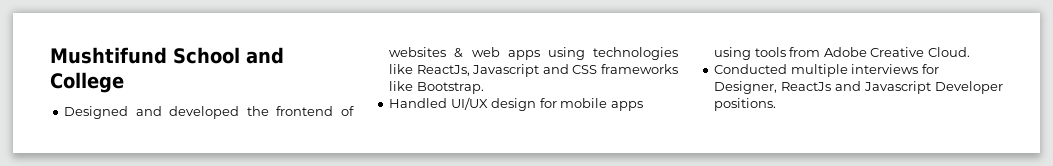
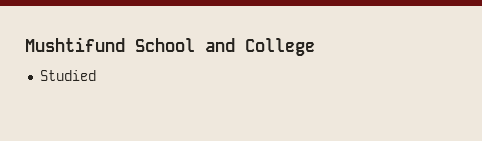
- Designed and developed the frontend of websites & web apps using technologies like ReactJs, Javascript and CSS frameworks like Bootstrap.
- Handled UI/UX design for mobile apps using tools from Adobe Creative Cloud.
- Conducted multiple interviews for Designer, ReactJs and Javascript Developer positions.
+ Studied

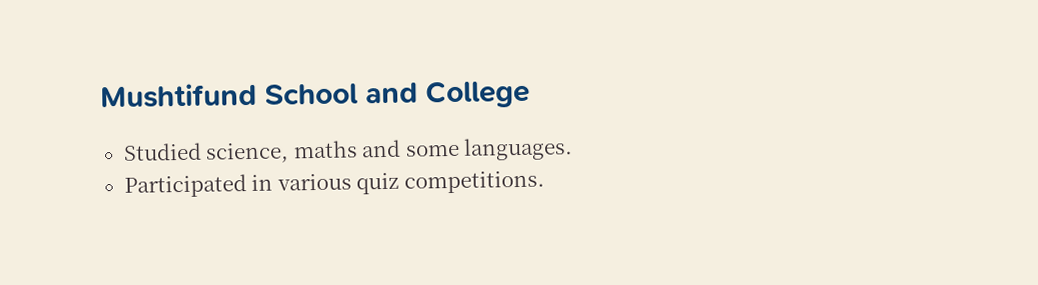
- Studied
+ Studied science, maths and some languages.
+ Participated in various quiz competitions.

